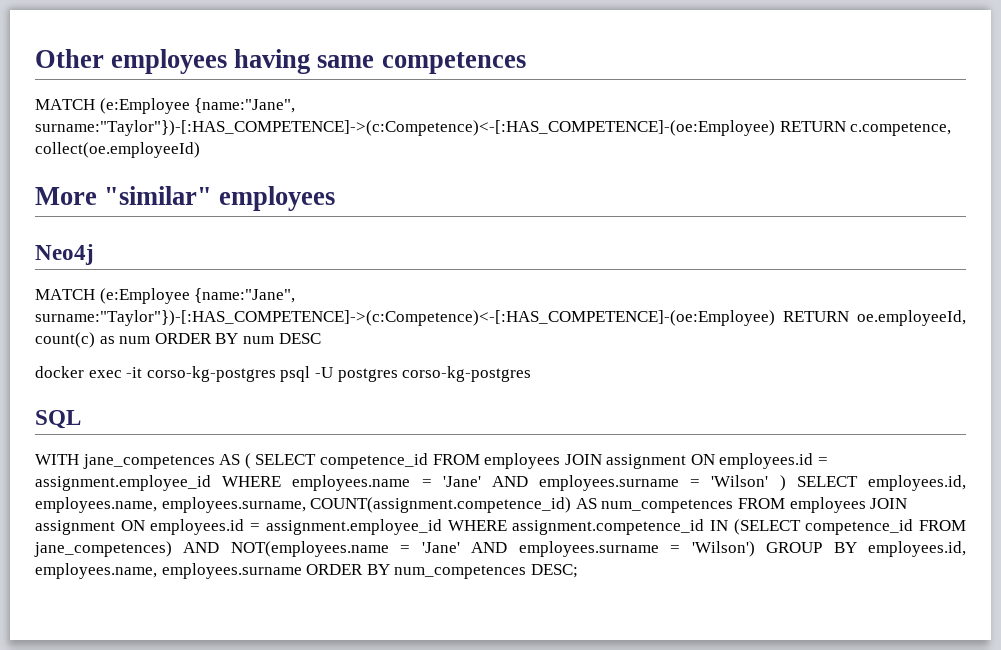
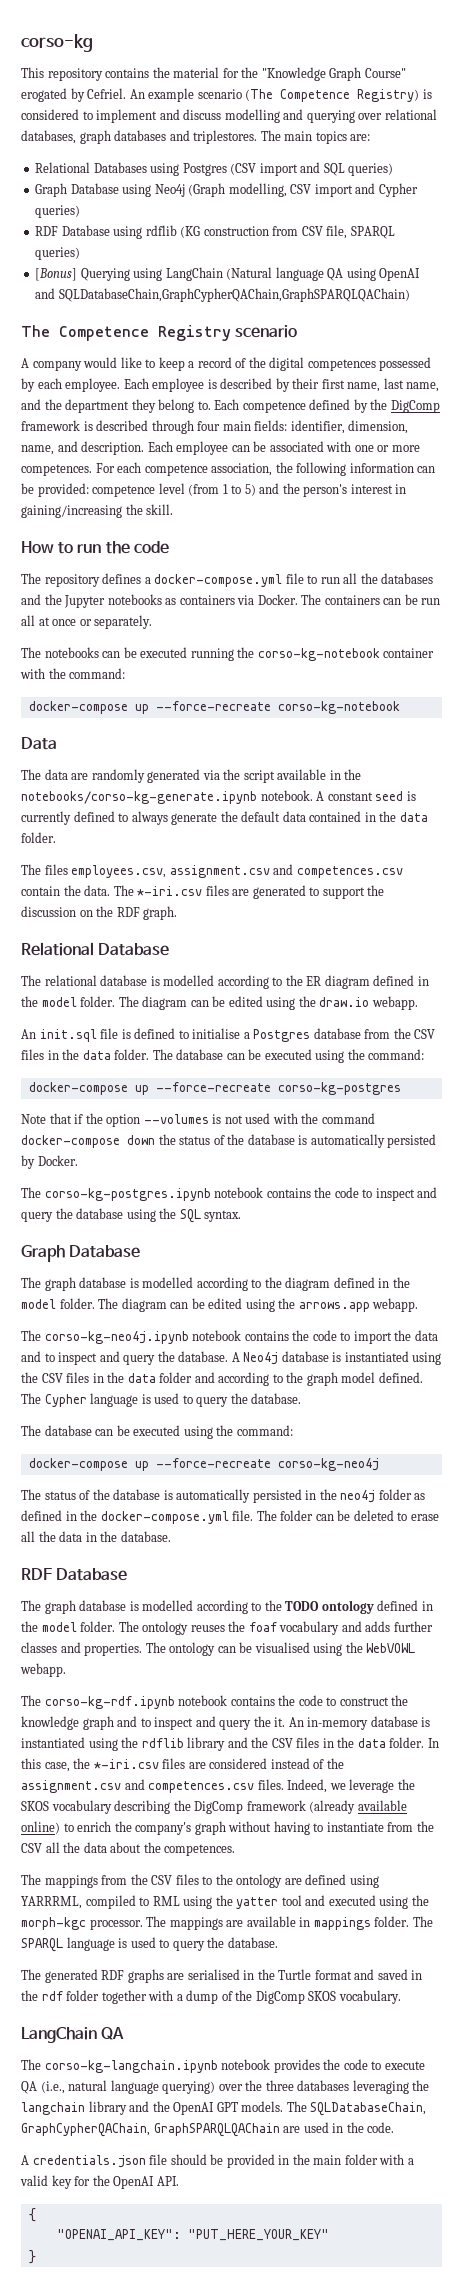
- Other employees having same competences
- MATCH (e:Employee {name:"Jane", surname:"Taylor"})-[:HAS_COMPETENCE]->(c:Competence)<-[:HAS_COMPETENCE]-(oe:Employee) RETURN c.competence, collect(oe.employeeId)
- More "similar" employees
- Neo4j
- MATCH (e:Employee {name:"Jane", surname:"Taylor"})-[:HAS_COMPETENCE]->(c:Competence)<-[:HAS_COMPETENCE]-(oe:Employee) RETURN oe.employeeId, count(c) as num ORDER BY num DESC
- docker exec -it corso-kg-postgres psql -U postgres corso-kg-postgres
- SQL
- WITH jane_competences AS ( SELECT competence_id FROM employees JOIN assignment ON employees.id = assignment.employee_id WHERE employees.name = 'Jane' AND employees.surname = 'Wilson' ) SELECT employees.id, employees.name, employees.surname, COUNT(assignment.competence_id) AS num_competences FROM employees JOIN assignment ON employees.id = assignment.employee_id WHERE assignment.competence_id IN (SELECT competence_id FROM jane_competences) AND NOT(employees.name = 'Jane' AND employees.surname = 'Wilson') GROUP BY employees.id, employees.name, employees.surname ORDER BY num_competences DESC;
+ corso-kg
+ This repository contains the material for the "Knowledge Graph Course" erogated by Cefriel. An example scenario (The Competence Registry) is considered to implement and discuss modelling and querying over relational databases, graph databases and triplestores. The main topics are:
+ Relational Databases using Postgres (CSV import and SQL queries)
+ Graph Database using Neo4j (Graph modelling, CSV import and Cypher queries)
+ RDF Database using rdflib (KG construction from CSV file, SPARQL queries)
+ [Bonus] Querying using LangChain (Natural language QA using OpenAI and SQLDatabaseChain,GraphCypherQAChain,GraphSPARQLQAChain)
+ The Competence Registry scenario
+ A company would like to keep a record of the digital competences possessed by each employee. Each employee is described by their first name, last name, and the department they belong to. Each competence defined by the DigComp framework is described through four main fields: identifier, dimension, name, and description. Each employee can be associated with one or more competences. For each competence association, the following information can be provided: competence level (from 1 to 5) and the person's interest in gaining/increasing the skill.
+ How to run the code
+ The repository defines a docker-compose.yml file to run all the databases and the Jupyter notebooks as containers via Docker. The containers can be run all at once or separately.
+ The notebooks can be executed running the corso-kg-notebook container with the command:
+ docker-compose up --force-recreate corso-kg-notebook
+ Data
+ The data are randomly generated via the script available in the notebooks/corso-kg-generate.ipynb notebook. A constant seed is currently defined to always generate the default data contained in the data folder.
+ The files employees.csv, assignment.csv and competences.csv contain the data. The *-iri.csv files are generated to support the discussion on the RDF graph.
+ Relational Database
+ The relational database is modelled according to the ER diagram defined in the model folder. The diagram can be edited using the draw.io webapp.
+ An init.sql file is defined to initialise a Postgres database from the CSV files in the data folder. The database can be executed using the command:
+ docker-compose up --force-recreate corso-kg-postgres
+ Note that if the option --volumes is not used with the command docker-compose down the status of the database is automatically persisted by Docker.
+ The corso-kg-postgres.ipynb notebook contains the code to inspect and query the database using the SQL syntax.
+ Graph Database
+ The graph database is modelled according to the diagram defined in the model folder. The diagram can be edited using the arrows.app webapp.
+ The corso-kg-neo4j.ipynb notebook contains the code to import the data and to inspect and query the database. A Neo4j database is instantiated using the CSV files in the data folder and according to the graph model defined. The Cypher language is used to query the database.
+ The database can be executed using the command:
+ docker-compose up --force-recreate corso-kg-neo4j
+ The status of the database is automatically persisted in the neo4j folder as defined in the docker-compose.yml file. The folder can be deleted to erase all the data in the database.
+ RDF Database
+ The graph database is modelled according to the TODO ontology defined in the model folder. The ontology reuses the foaf vocabulary and adds further classes and properties. The ontology can be visualised using the WebVOWL webapp.
+ The corso-kg-rdf.ipynb notebook contains the code to construct the knowledge graph and to inspect and query the it. An in-memory database is instantiated using the rdflib library and the CSV files in the data folder. In this case, the *-iri.csv files are considered instead of the assignment.csv and competences.csv files. Indeed, we leverage the SKOS vocabulary describing the DigComp framework (already available online) to enrich the company's graph without having to instantiate from the CSV all the data about the competences.
+ The mappings from the CSV files to the ontology are defined using YARRRML, compiled to RML using the yatter tool and executed using the morph-kgc processor. The mappings are available in mappings folder. The SPARQL language is used to query the database.
+ The generated RDF graphs are serialised in the Turtle format and saved in the rdf folder together with a dump of the DigComp SKOS vocabulary.
+ LangChain QA
+ The corso-kg-langchain.ipynb notebook provides the code to execute QA (i.e., natural language querying) over the three databases leveraging the langchain library and the OpenAI GPT models. The SQLDatabaseChain, GraphCypherQAChain, GraphSPARQLQAChain are used in the code.
+ A credentials.json file should be provided in the main folder with a valid key for the OpenAI API.
+ {
+ "OPENAI_API_KEY": "PUT_HERE_YOUR_KEY"
+ }

